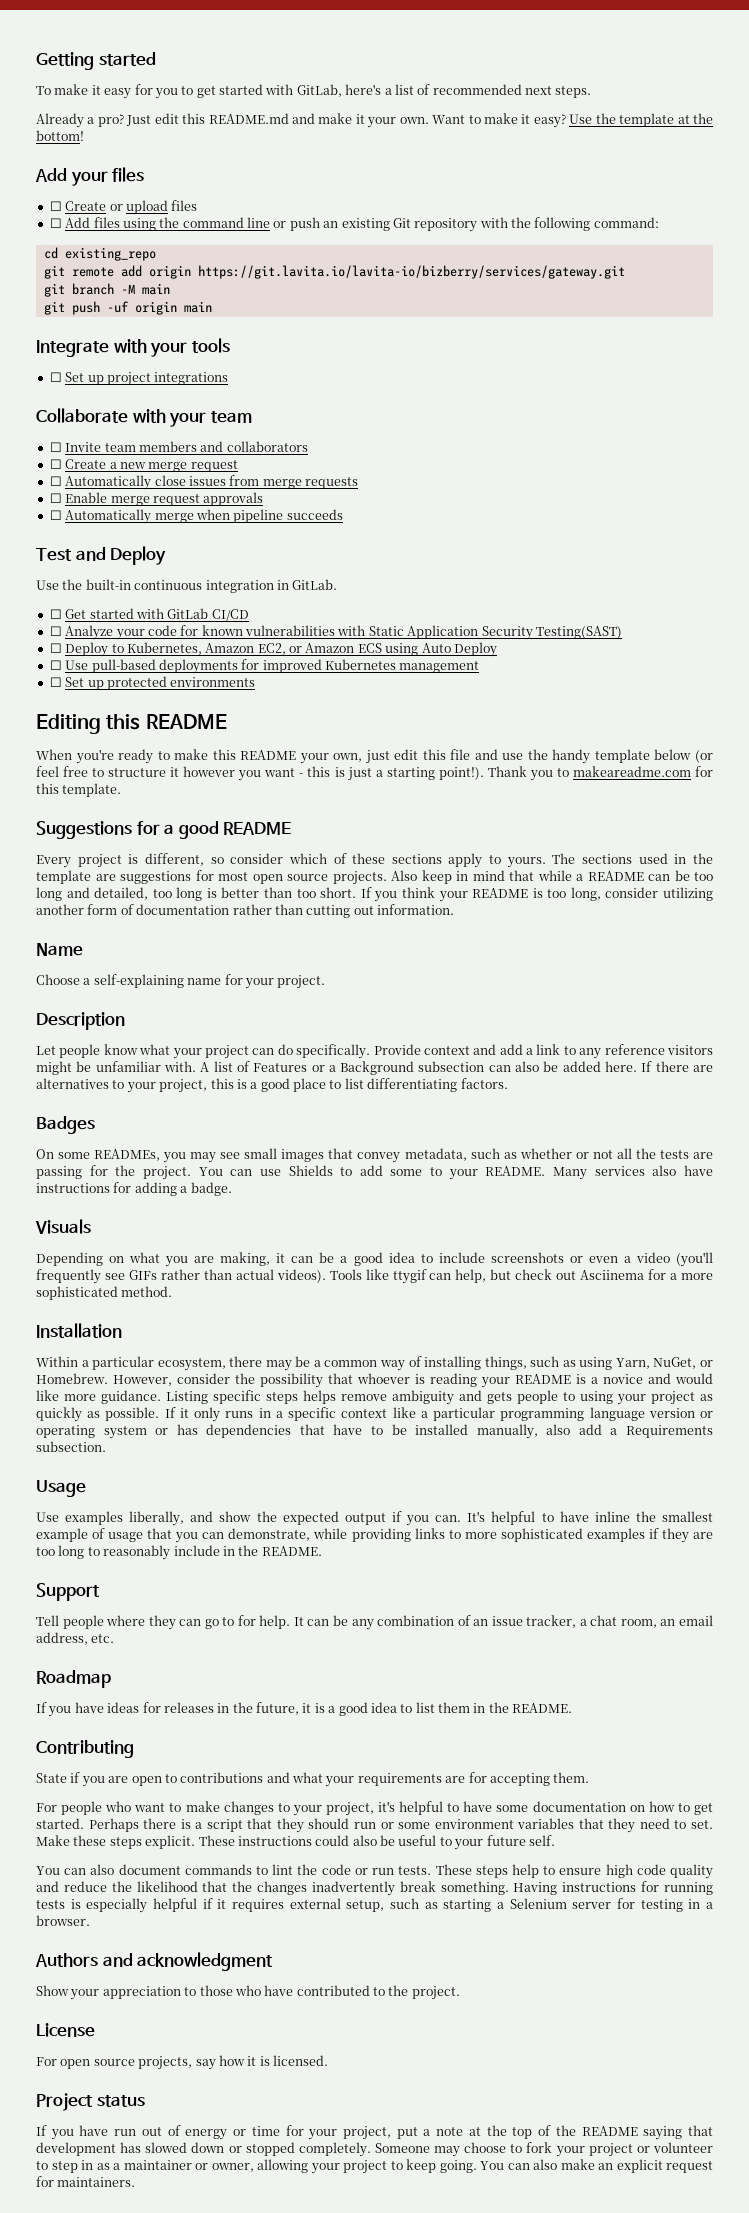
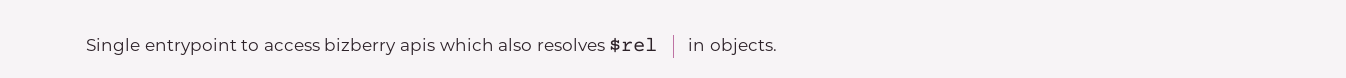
- Getting started
- To make it easy for you to get started with GitLab, here's a list of recommended next steps.
- Already a pro? Just edit this README.md and make it your own. Want to make it easy? Use the template at the bottom!
- Add your files
- ☐ Create or upload files
- ☐ Add files using the command line or push an existing Git repository with the following command:
- cd existing_repo
- git remote add origin https://git.lavita.io/lavita-io/bizberry/services/gateway.git
- git branch -M main
- git push -uf origin main
- Integrate with your tools
- ☐ Set up project integrations
- Collaborate with your team
- ☐ Invite team members and collaborators
- ☐ Create a new merge request
- ☐ Automatically close issues from merge requests
- ☐ Enable merge request approvals
- ☐ Automatically merge when pipeline succeeds
- Test and Deploy
- Use the built-in continuous integration in GitLab.
- ☐ Get started with GitLab CI/CD
- ☐ Analyze your code for known vulnerabilities with Static Application Security Testing(SAST)
- ☐ Deploy to Kubernetes, Amazon EC2, or Amazon ECS using Auto Deploy
- ☐ Use pull-based deployments for improved Kubernetes management
- ☐ Set up protected environments
- Editing this README
- When you're ready to make this README your own, just edit this file and use the handy template below (or feel free to structure it however you want - this is just a starting point!). Thank you to makeareadme.com for this template.
- Suggestions for a good README
- Every project is different, so consider which of these sections apply to yours. The sections used in the template are suggestions for most open source projects. Also keep in mind that while a README can be too long and detailed, too long is better than too short. If you think your README is too long, consider utilizing another form of documentation rather than cutting out information.
- Name
- Choose a self-explaining name for your project.
- Description
- Let people know what your project can do specifically. Provide context and add a link to any reference visitors might be unfamiliar with. A list of Features or a Background subsection can also be added here. If there are alternatives to your project, this is a good place to list differentiating factors.
- Badges
- On some READMEs, you may see small images that convey metadata, such as whether or not all the tests are passing for the project. You can use Shields to add some to your README. Many services also have instructions for adding a badge.
- Visuals
- Depending on what you are making, it can be a good idea to include screenshots or even a video (you'll frequently see GIFs rather than actual videos). Tools like ttygif can help, but check out Asciinema for a more sophisticated method.
- Installation
- Within a particular ecosystem, there may be a common way of installing things, such as using Yarn, NuGet, or Homebrew. However, consider the possibility that whoever is reading your README is a novice and would like more guidance. Listing specific steps helps remove ambiguity and gets people to using your project as quickly as possible. If it only runs in a specific context like a particular programming language version or operating system or has dependencies that have to be installed manually, also add a Requirements subsection.
- Usage
- Use examples liberally, and show the expected output if you can. It's helpful to have inline the smallest example of usage that you can demonstrate, while providing links to more sophisticated examples if they are too long to reasonably include in the README.
- Support
- Tell people where they can go to for help. It can be any combination of an issue tracker, a chat room, an email address, etc.
- Roadmap
- If you have ideas for releases in the future, it is a good idea to list them in the README.
- Contributing
- State if you are open to contributions and what your requirements are for accepting them.
- For people who want to make changes to your project, it's helpful to have some documentation on how to get started. Perhaps there is a script that they should run or some environment variables that they need to set. Make these steps explicit. These instructions could also be useful to your future self.
- You can also document commands to lint the code or run tests. These steps help to ensure high code quality and reduce the likelihood that the changes inadvertently break something. Having instructions for running tests is especially helpful if it requires external setup, such as starting a Selenium server for testing in a browser.
- Authors and acknowledgment
- Show your appreciation to those who have contributed to the project.
- License
- For open source projects, say how it is licensed.
- Project status
- If you have run out of energy or time for your project, put a note at the top of the README saying that development has slowed down or stopped completely. Someone may choose to fork your project or volunteer to step in as a maintainer or owner, allowing your project to keep going. You can also make an explicit request for maintainers.
+ Single entrypoint to access bizberry apis which also resolves $rel in objects.

